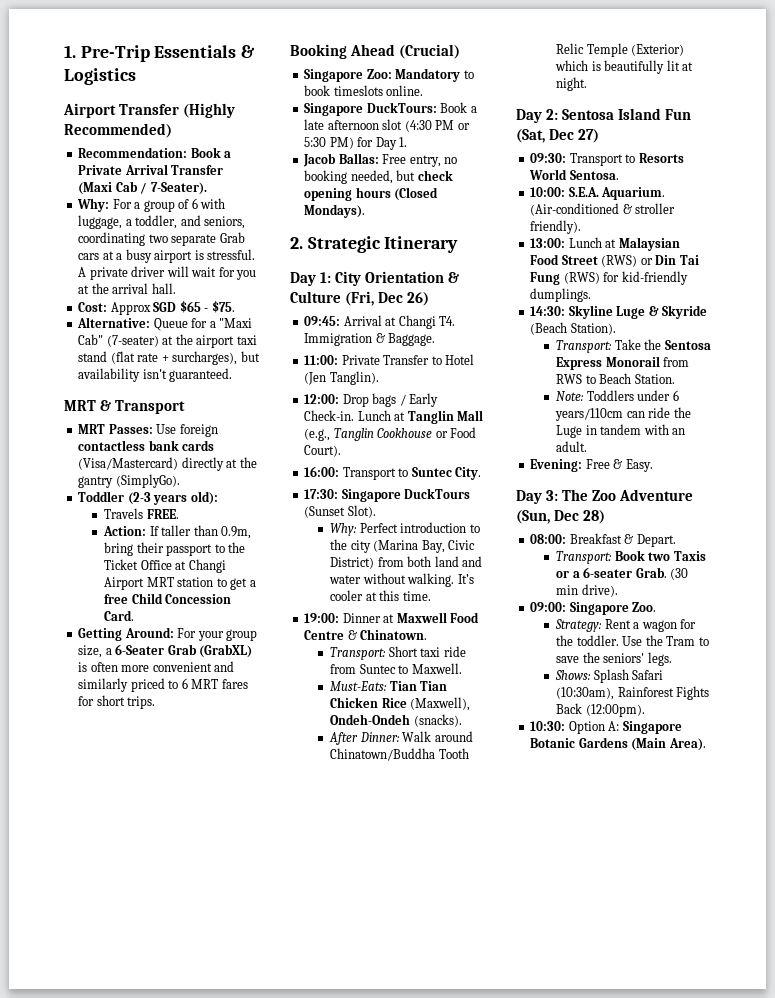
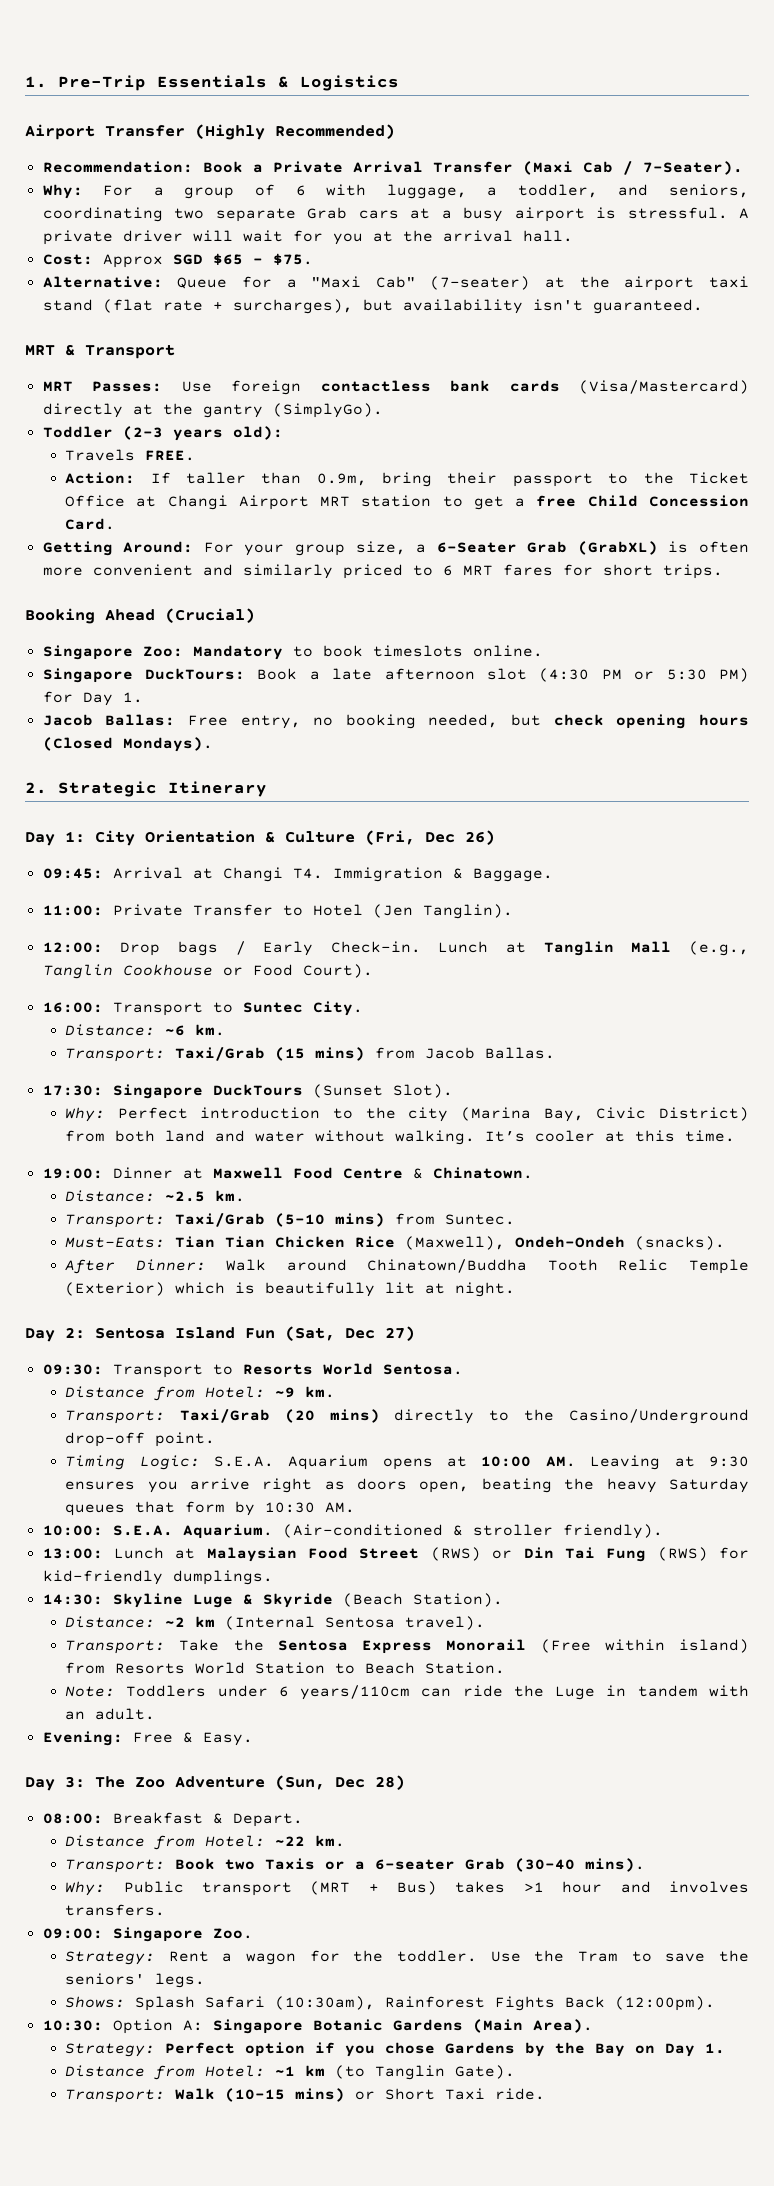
+ Distance: ~6 km.
+ Transport: Taxi/Grab (15 mins) from Jacob Ballas.
- Transport: Short taxi ride from Suntec to Maxwell.
+ Distance: ~2.5 km.
+ Transport: Taxi/Grab (5-10 mins) from Suntec.
+ Distance from Hotel: ~9 km.
+ Transport: Taxi/Grab (20 mins) directly to the Casino/Underground drop-off point.
+ Timing Logic: S.E.A. Aquarium opens at 10:00 AM. Leaving at 9:30 ensures you arrive right as doors open, beating the heavy Saturday queues that form by 10:30 AM.
+ Distance: ~2 km (Internal Sentosa travel).
- Transport: Take the Sentosa Express Monorail from RWS to Beach Station.
+ Transport: Take the Sentosa Express Monorail (Free within island) from Resorts World Station to Beach Station.
+ Distance from Hotel: ~22 km.
- Transport: Book two Taxis or a 6-seater Grab. (30 min drive).
+ Transport: Book two Taxis or a 6-seater Grab (30-40 mins).
+ Why: Public transport (MRT + Bus) takes >1 hour and involves transfers.
+ Strategy: Perfect option if you chose Gardens by the Bay on Day 1.
+ Distance from Hotel: ~1 km (to Tanglin Gate).
+ Transport: Walk (10-15 mins) or Short Taxi ride.

